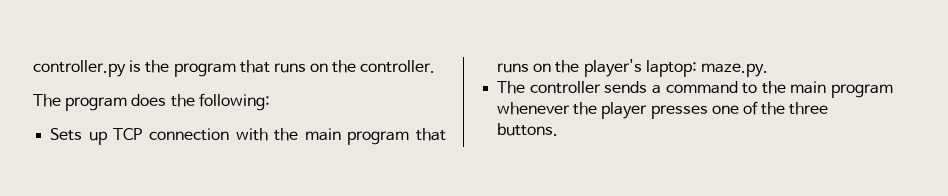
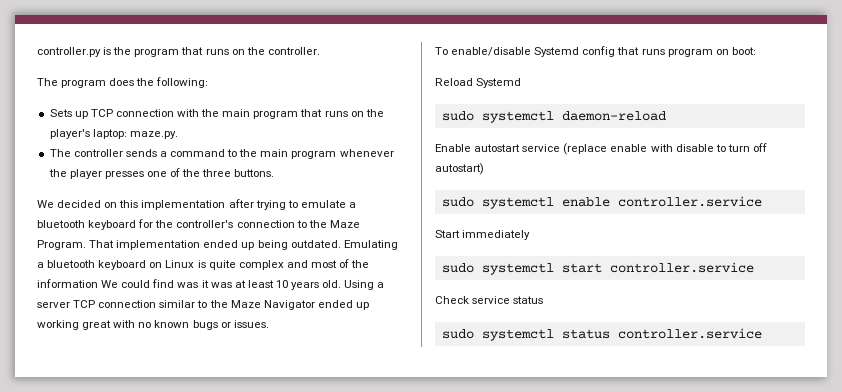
+ We decided on this implementation after trying to emulate a bluetooth keyboard for the controller's connection to the Maze Program. That implementation ended up being outdated. Emulating a bluetooth keyboard on Linux is quite complex and most of the information We could find was it was at least 10 years old. Using a server TCP connection similar to the Maze Navigator ended up working great with no known bugs or issues.
+ To enable/disable Systemd config that runs program on boot:
+ Reload Systemd
+ sudo systemctl daemon-reload
+ Enable autostart service (replace enable with disable to turn off autostart)
+ sudo systemctl enable controller.service
+ Start immediately
+ sudo systemctl start controller.service
+ Check service status
+ sudo systemctl status controller.service

